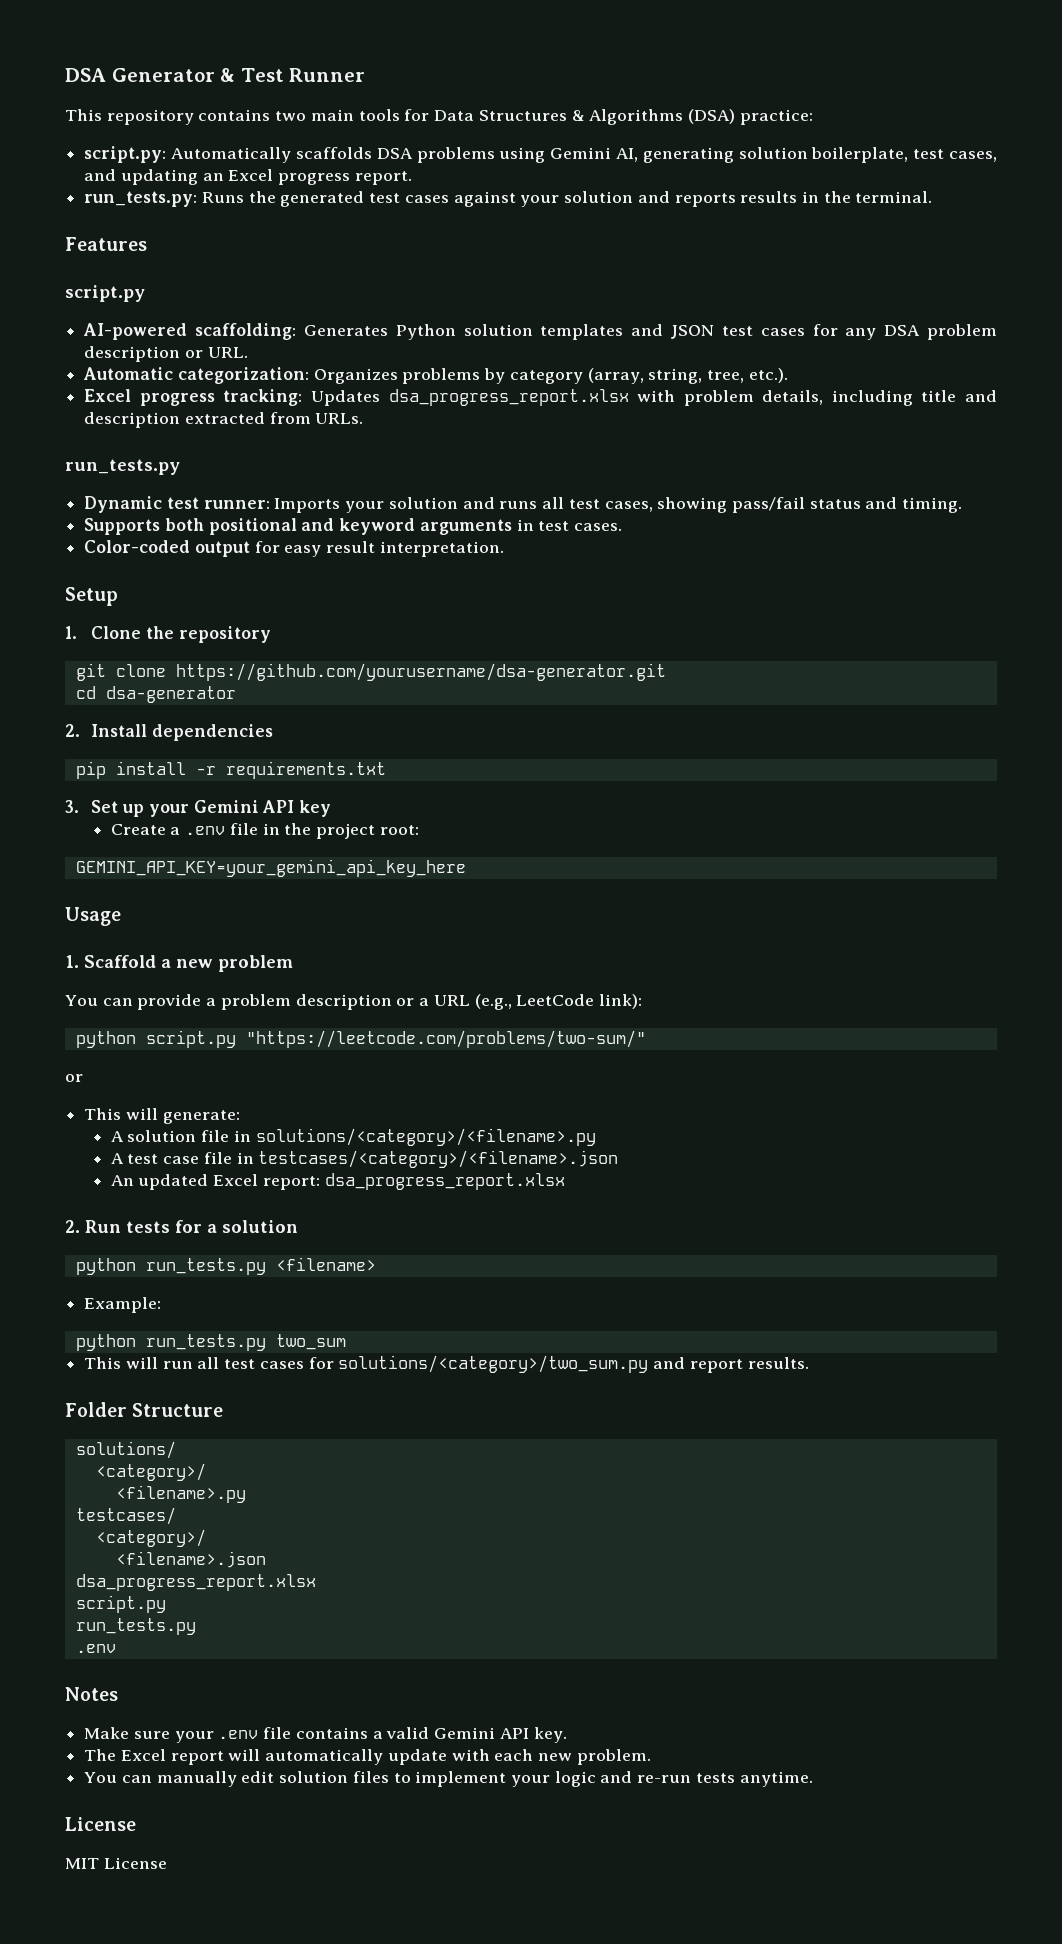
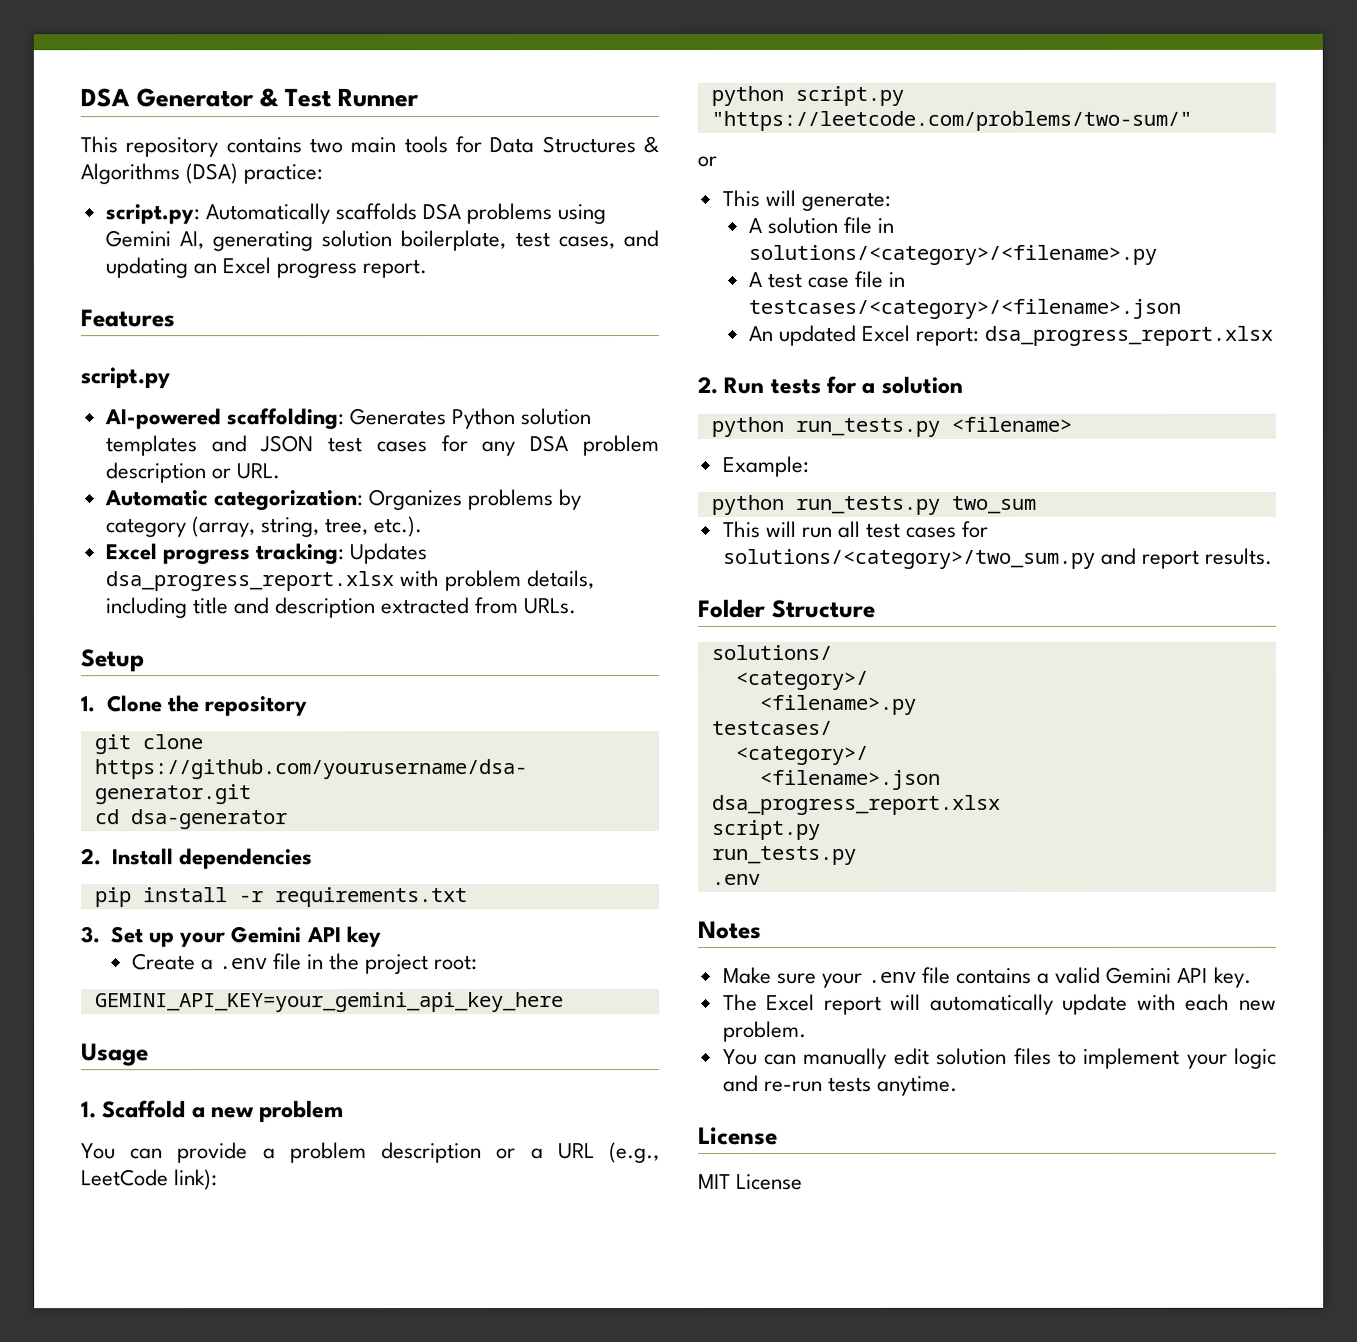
- run_tests.py: Runs the generated test cases against your solution and reports results in the terminal.
  Excel progress tracking: Updates dsa_progress_report.xlsx with problem details, including title and description extracted from URLs.
- run_tests.py
- Dynamic test runner: Imports your solution and runs all test cases, showing pass/fail status and timing.
- Supports both positional and keyword arguments in test cases.
- Color-coded output for easy result interpretation.

